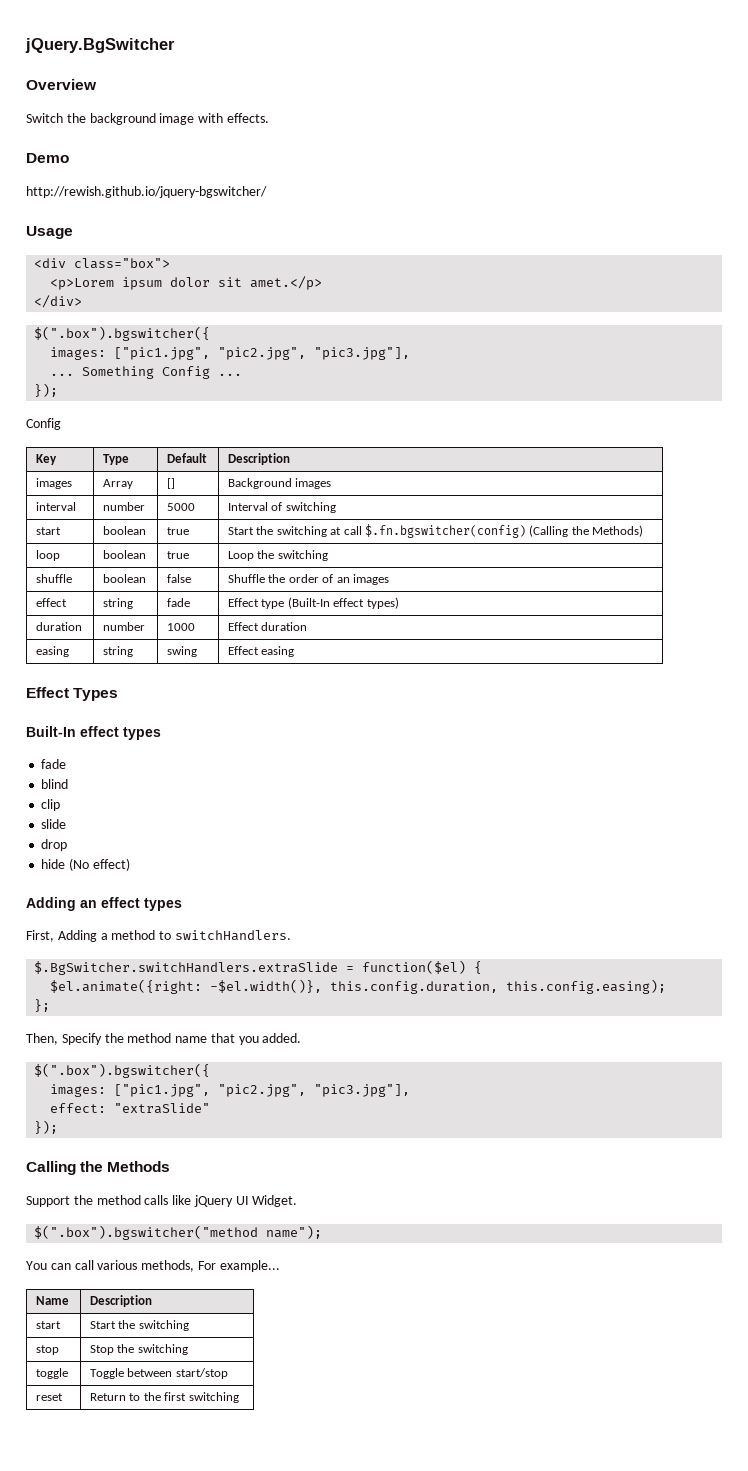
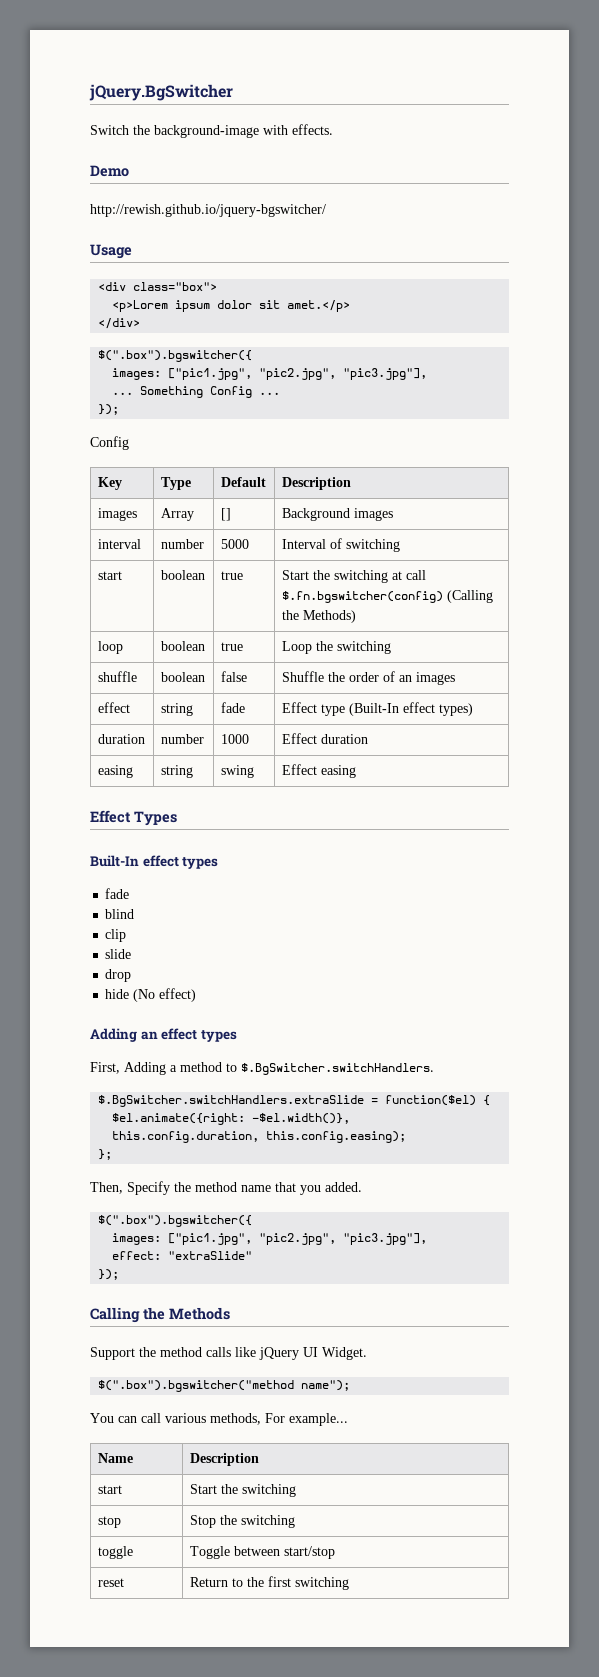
- Overview
- Switch the background image with effects.
+ Switch the background-image with effects.
- First, Adding a method to switchHandlers.
+ First, Adding a method to $.BgSwitcher.switchHandlers.

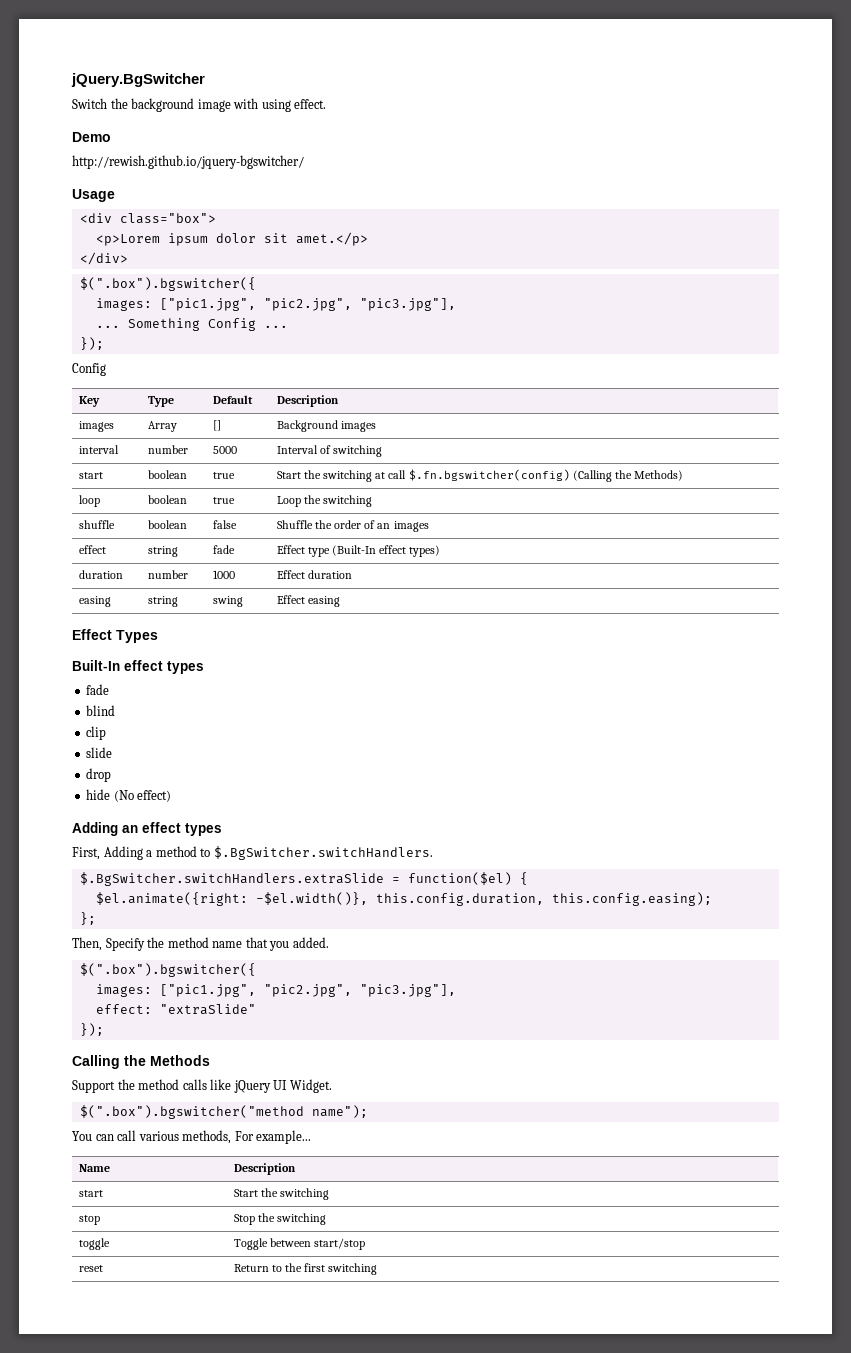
- Switch the background-image with effects.
+ Switch the background image with using effect.

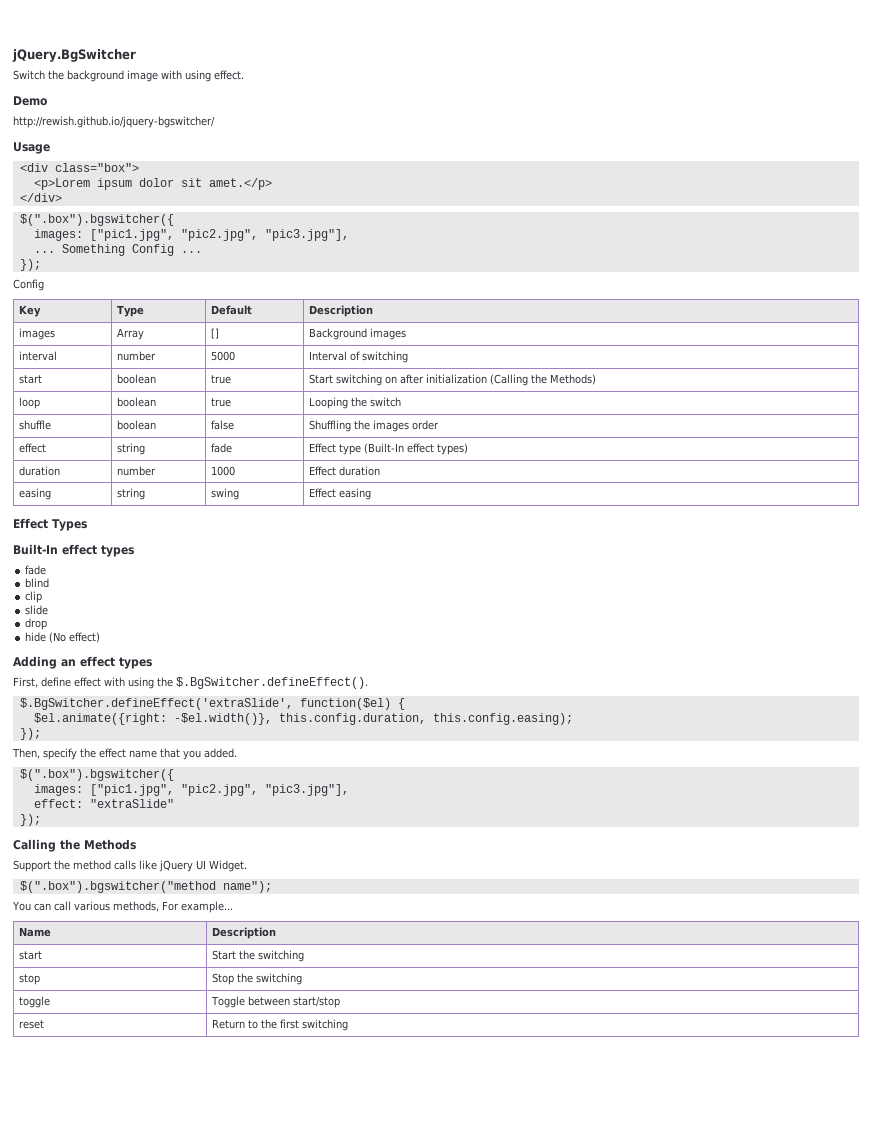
- start | boolean | true | Start the switching at call $.fn.bgswitcher(config) (Calling the Methods)
+ start | boolean | true | Start switching on after initialization (Calling the Methods)
- loop | boolean | true | Loop the switching
+ loop | boolean | true | Looping the switch
- shuffle | boolean | false | Shuffle the order of an images
+ shuffle | boolean | false | Shuffling the images order
- First, Adding a method to $.BgSwitcher.switchHandlers.
- $.BgSwitcher.switchHandlers.extraSlide = function($el) {
+ First, define effect with using the $.BgSwitcher.defineEffect().
+ $.BgSwitcher.defineEffect('extraSlide', function($el) {
  $el.animate({right: -$el.width()}, this.config.duration, this.config.easing);
- };
+ });
- Then, Specify the method name that you added.
+ Then, specify the effect name that you added.

